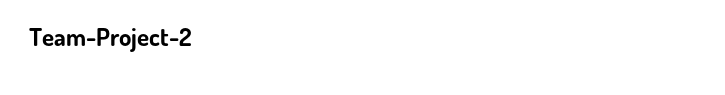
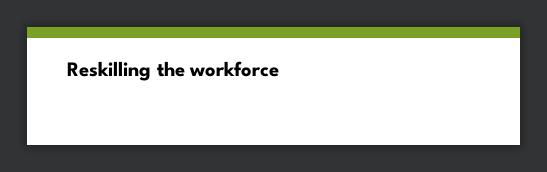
- Team-Project-2
+ Reskilling the workforce

